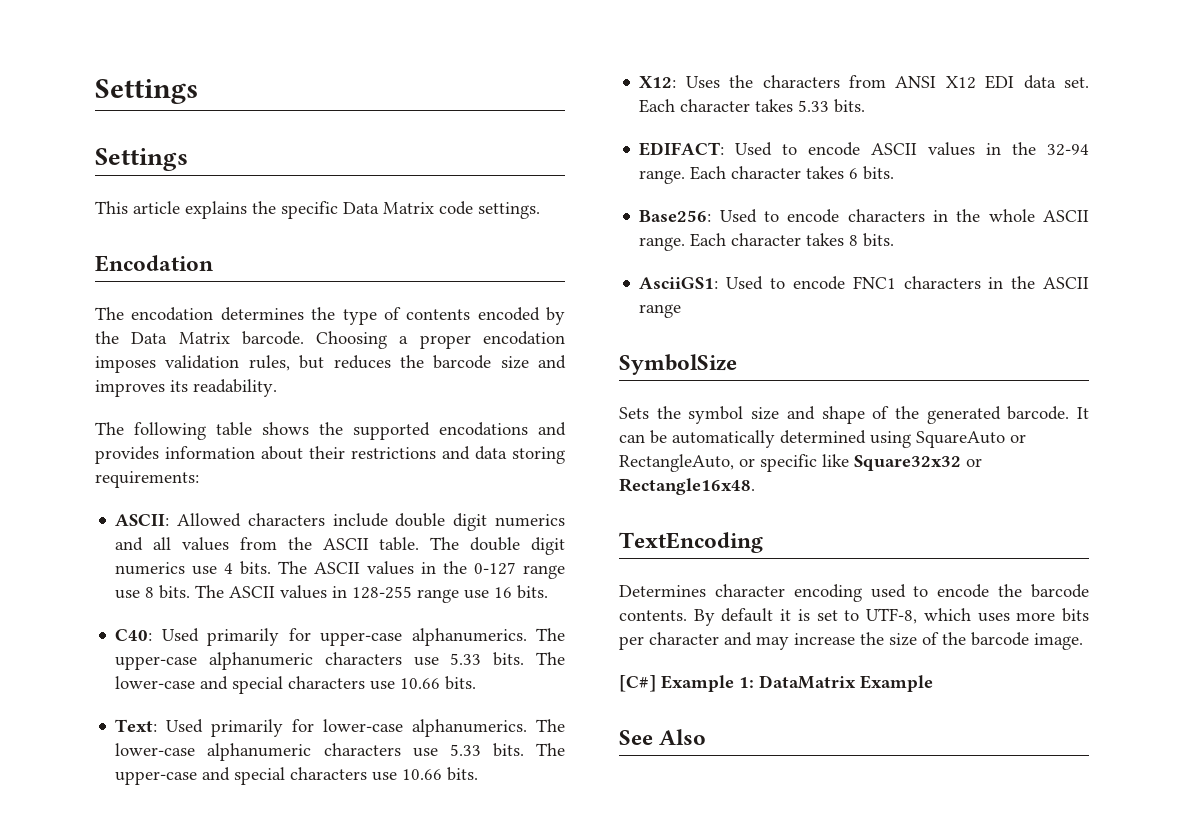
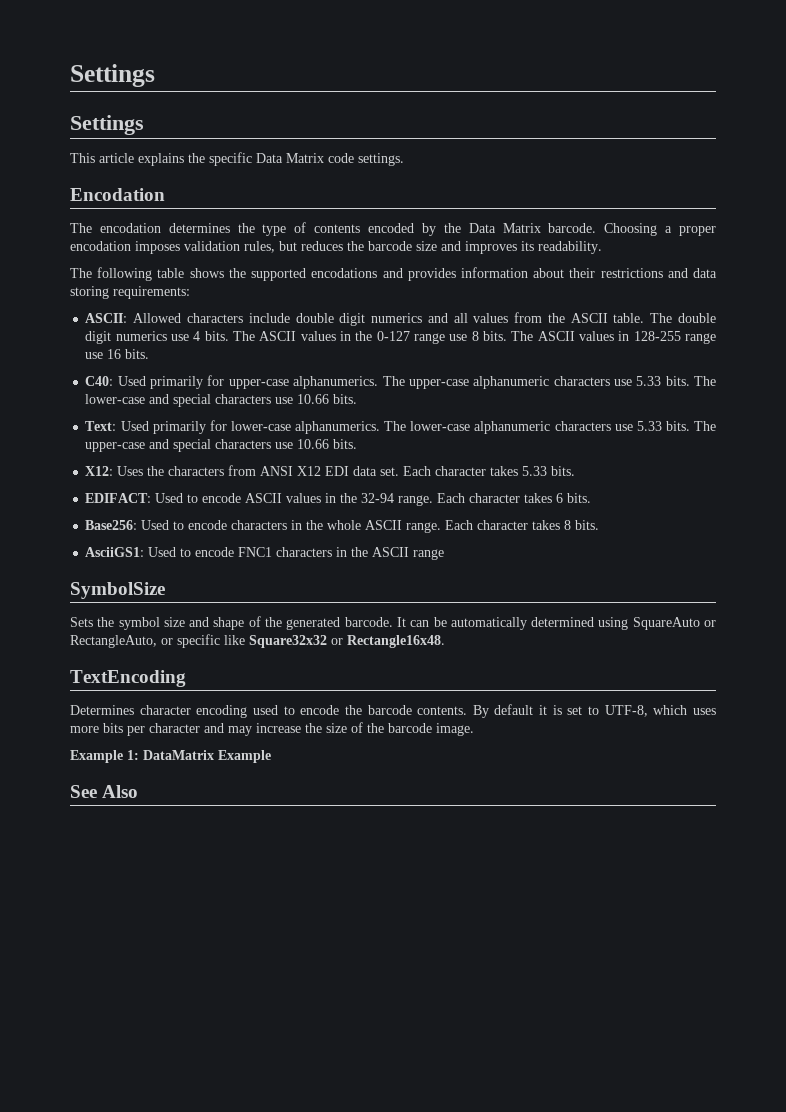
- [C#] Example 1: DataMatrix Example
+ Example 1: DataMatrix Example

